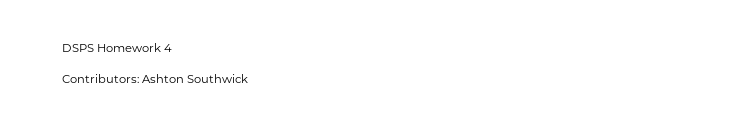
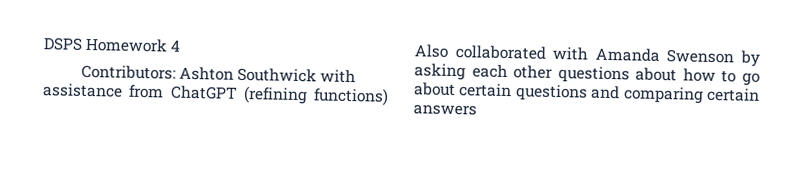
- Contributors: Ashton Southwick
+ Contributors: Ashton Southwick with assistance from ChatGPT (refining functions) Also collaborated with Amanda Swenson by asking each other questions about how to go about certain questions and comparing certain answers

